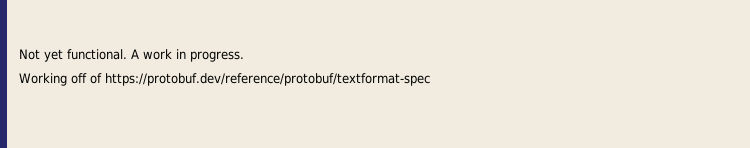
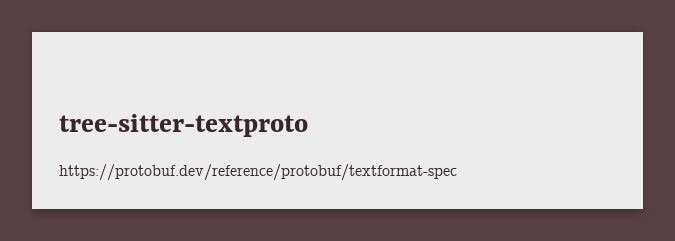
- Not yet functional. A work in progress.
- Working off of https://protobuf.dev/reference/protobuf/textformat-spec
+ tree-sitter-textproto
+ https://protobuf.dev/reference/protobuf/textformat-spec

